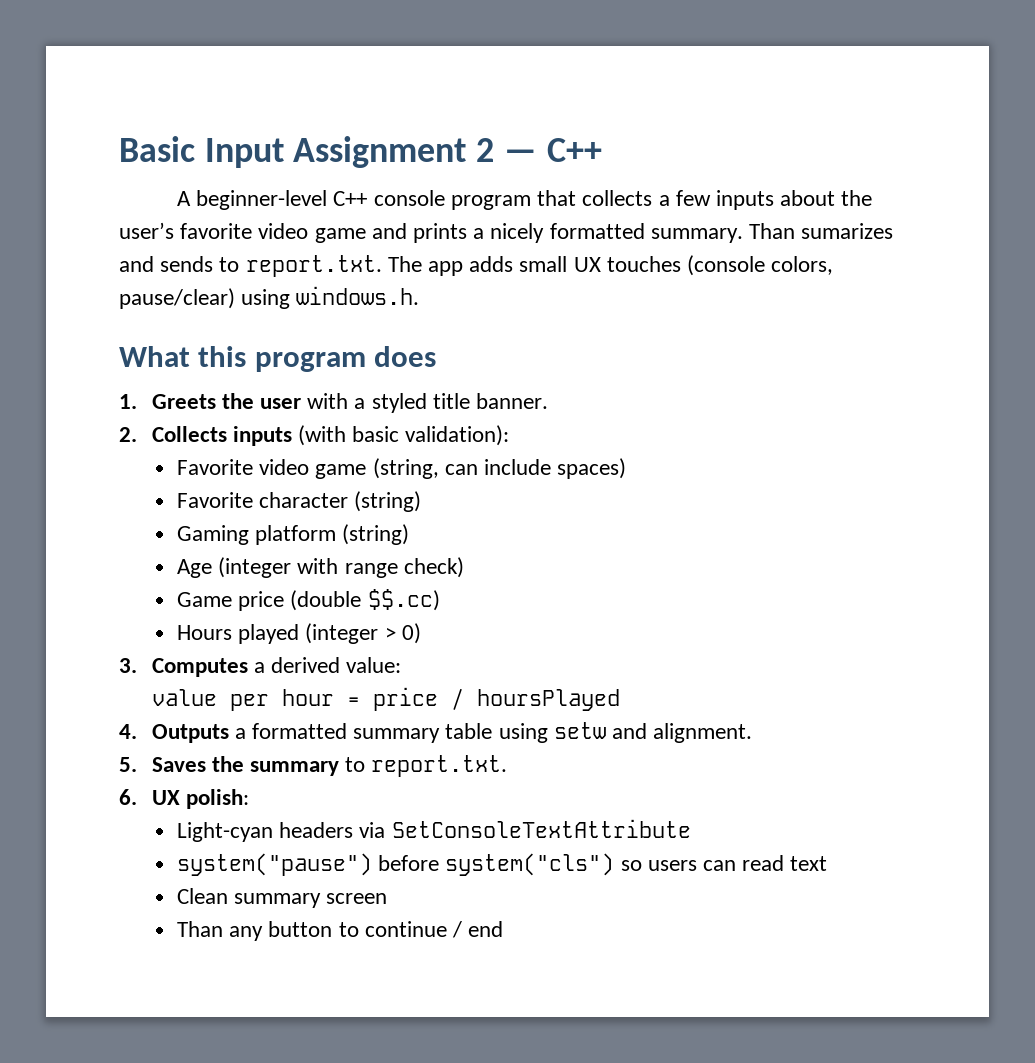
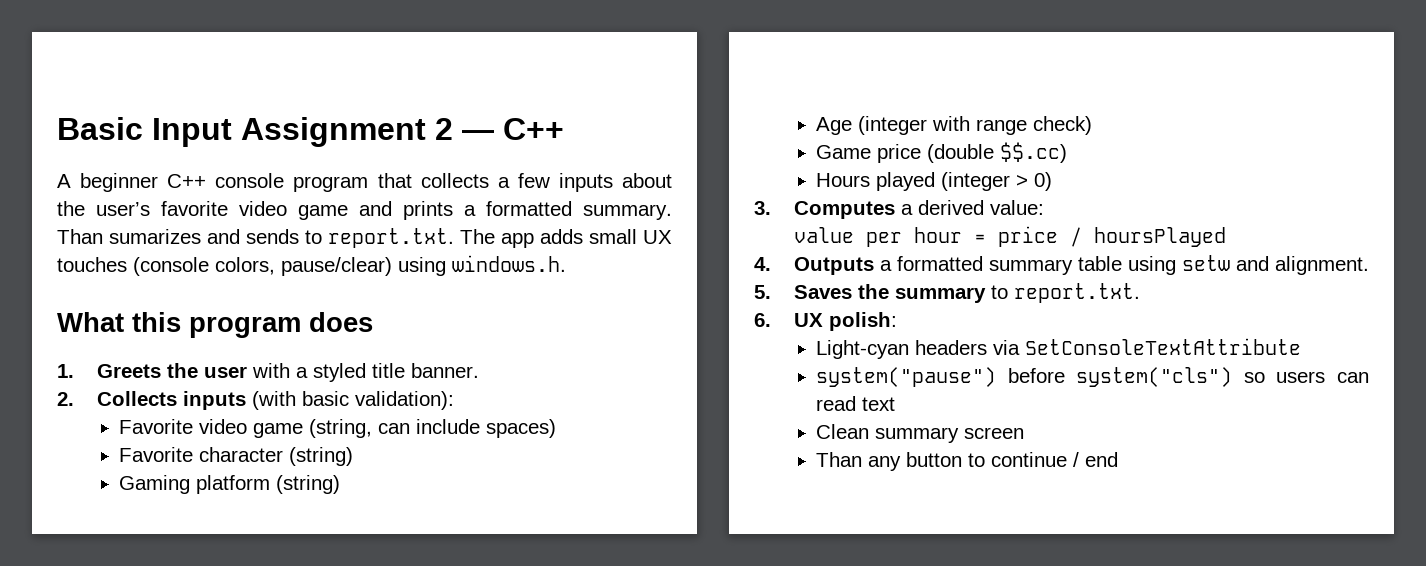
- A beginner-level C++ console program that collects a few inputs about the user’s favorite video game and prints a nicely formatted summary.
+ A beginner C++ console program that collects a few inputs about the user’s favorite video game and prints a formatted summary.

